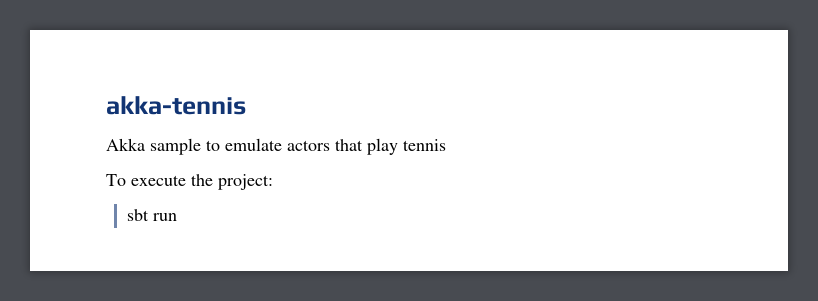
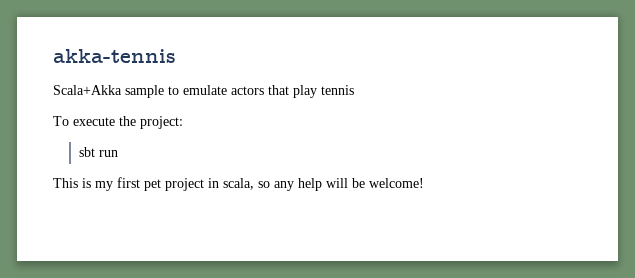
- Akka sample to emulate actors that play tennis
+ Scala+Akka sample to emulate actors that play tennis
+ This is my first pet project in scala, so any help will be welcome!

